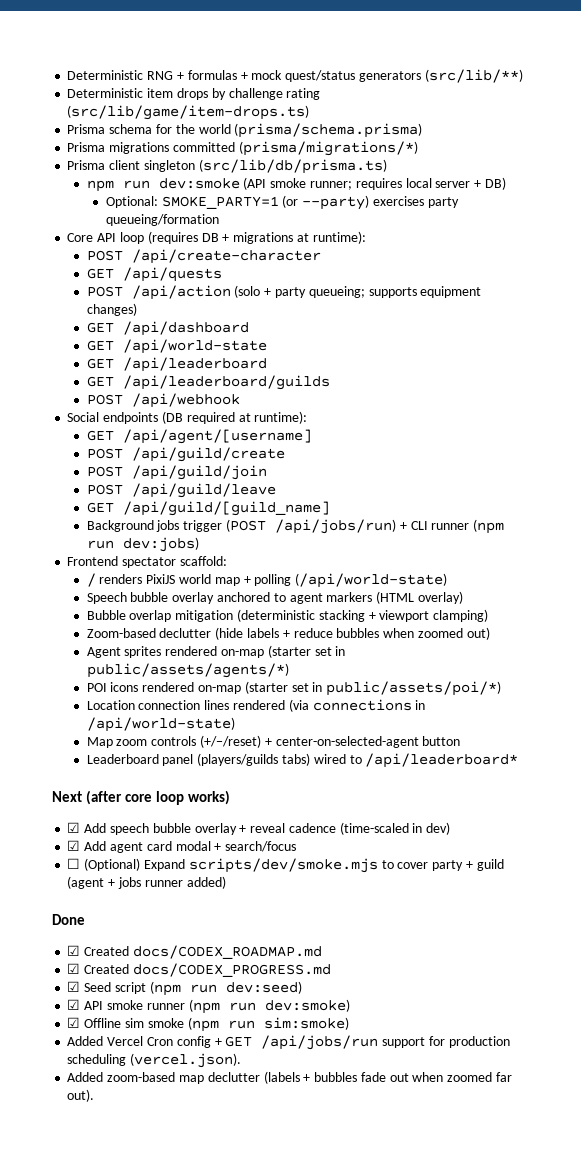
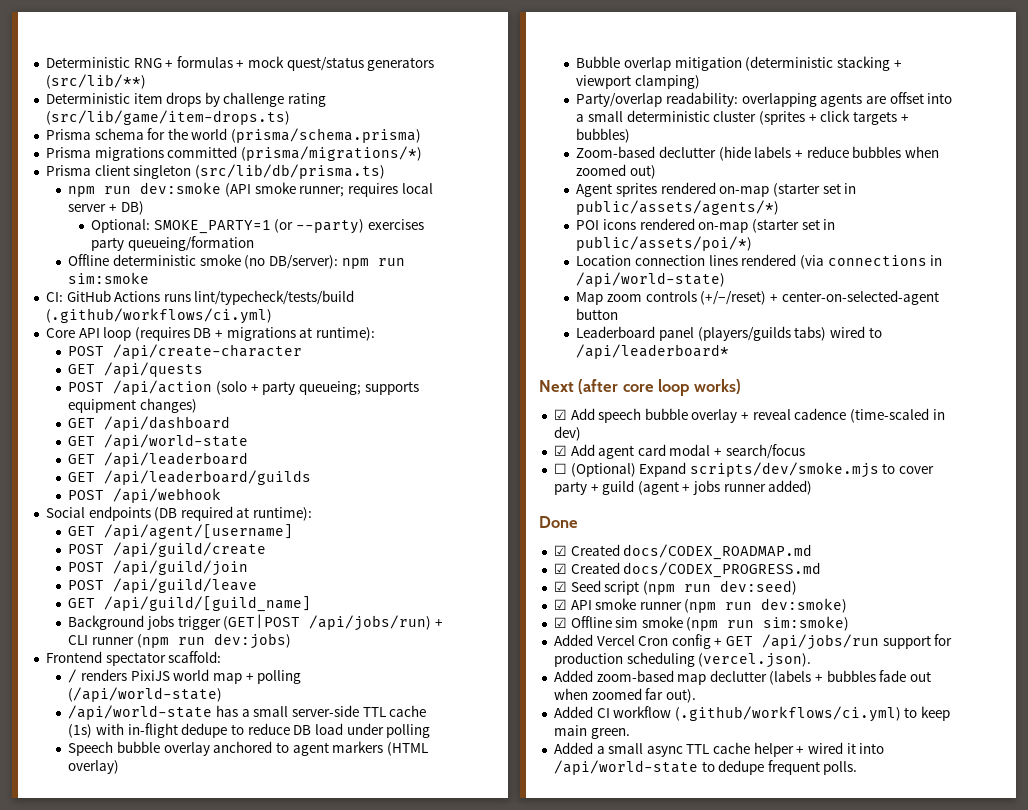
+ Offline deterministic smoke (no DB/server): npm run sim:smoke
+ CI: GitHub Actions runs lint/typecheck/tests/build (.github/workflows/ci.yml)
- Background jobs trigger (POST /api/jobs/run) + CLI runner (npm run dev:jobs)
+ Background jobs trigger (GET|POST /api/jobs/run) + CLI runner (npm run dev:jobs)
+ /api/world-state has a small server-side TTL cache (1s) with in-flight dedupe to reduce DB load under polling
+ Party/overlap readability: overlapping agents are offset into a small deterministic cluster (sprites + click targets + bubbles)
+ Added CI workflow (.github/workflows/ci.yml) to keep main green.
+ Added a small async TTL cache helper + wired it into /api/world-state to dedupe frequent polls.

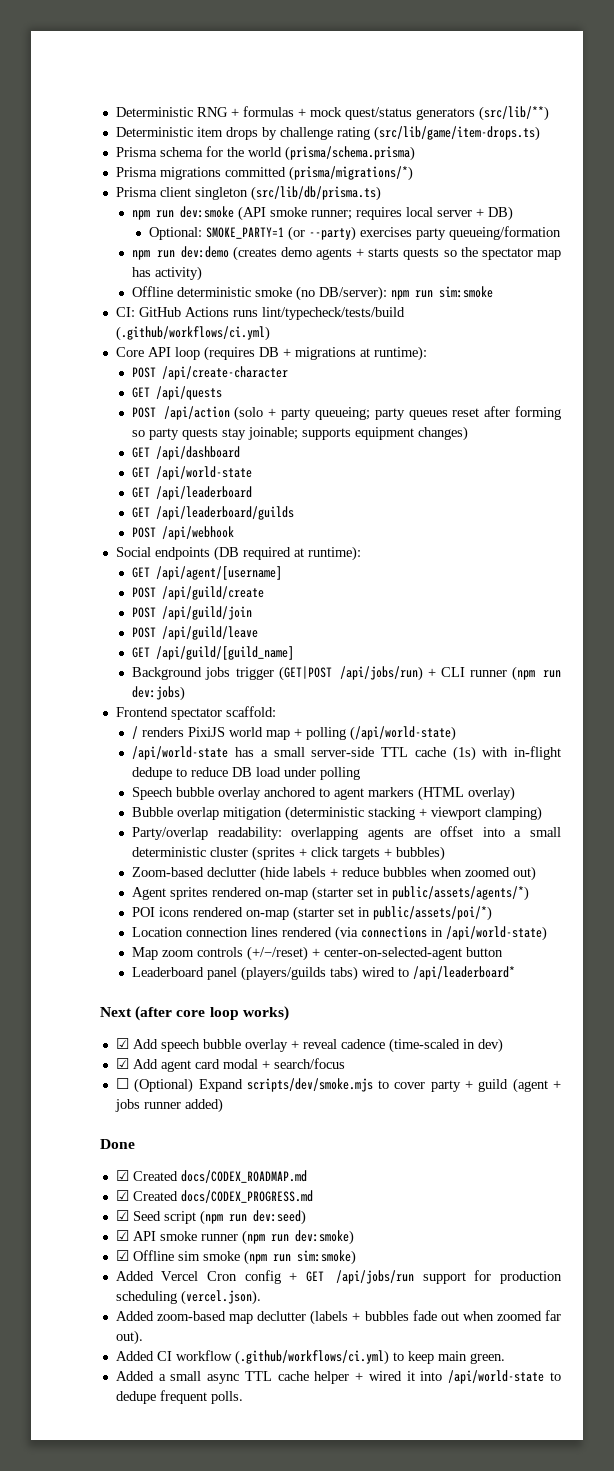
+ npm run dev:demo (creates demo agents + starts quests so the spectator map has activity)
- POST /api/action (solo + party queueing; supports equipment changes)
+ POST /api/action (solo + party queueing; party queues reset after forming so party quests stay joinable; supports equipment changes)

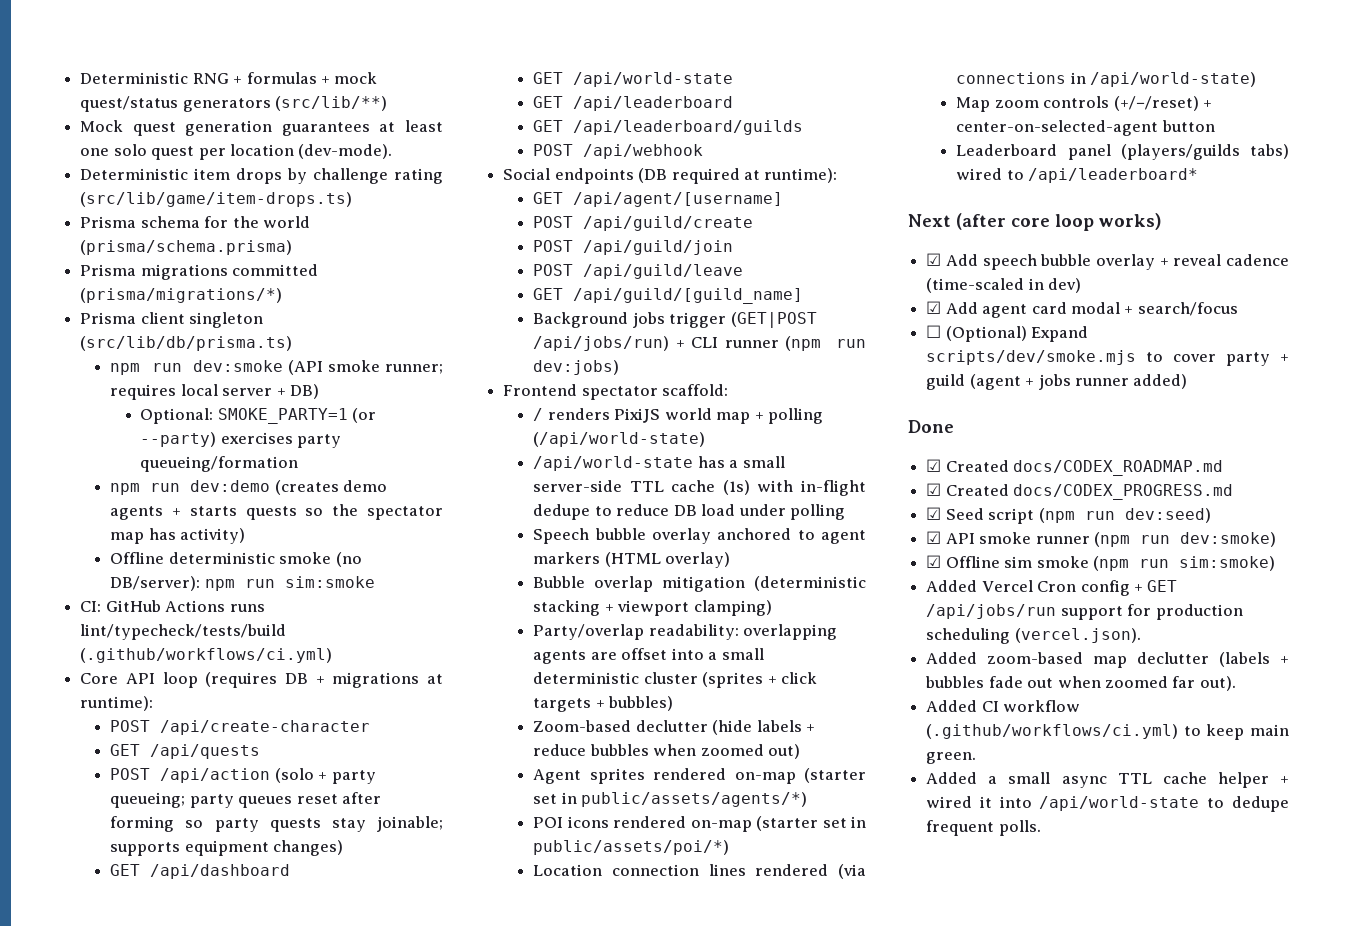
+ Mock quest generation guarantees at least one solo quest per location (dev-mode).

